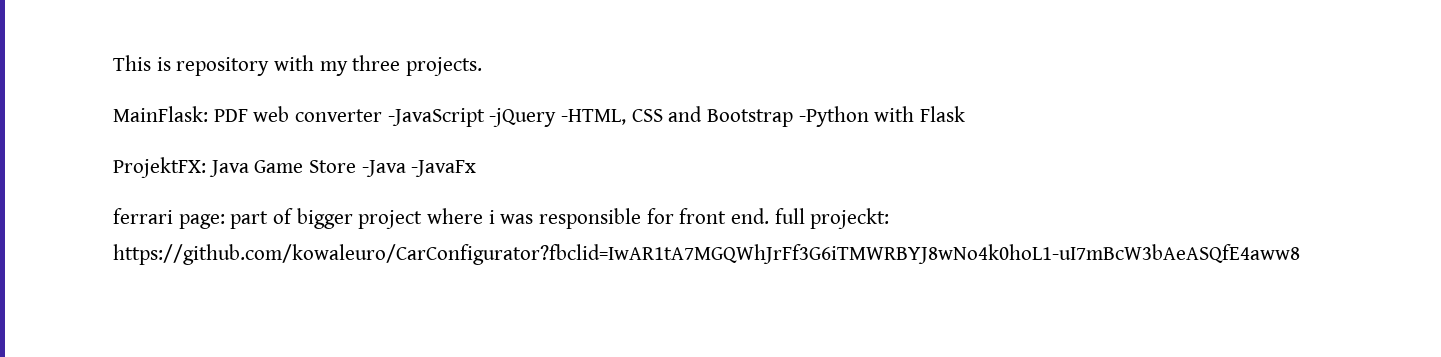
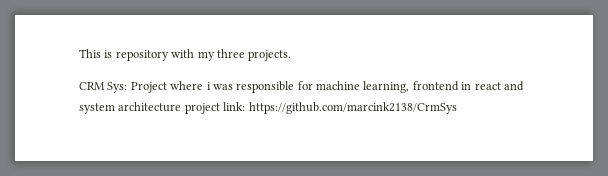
- MainFlask: PDF web converter -JavaScript -jQuery -HTML, CSS and Bootstrap -Python with Flask
- ProjektFX: Java Game Store -Java -JavaFx
- ferrari page: part of bigger project where i was responsible for front end. full projeckt: https://github.com/kowaleuro/CarConfigurator?fbclid=IwAR1tA7MGQWhJrFf3G6iTMWRBYJ8wNo4k0hoL1-uI7mBcW3bAeASQfE4aww8
+ CRM Sys: Project where i was responsible for machine learning, frontend in react and system architecture project link: https://github.com/marcink2138/CrmSys

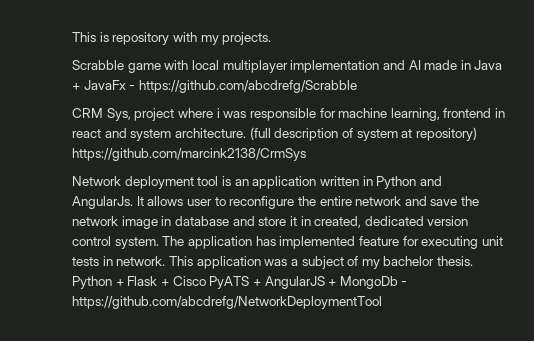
- This is repository with my three projects.
+ This is repository with my projects.
+ Scrabble game with local multiplayer implementation and AI made in Java + JavaFx - https://github.com/abcdrefg/Scrabble
- CRM Sys: Project where i was responsible for machine learning, frontend in react and system architecture project link: https://github.com/marcink2138/CrmSys
+ CRM Sys, project where i was responsible for machine learning, frontend in react and system architecture. (full description of system at repository) https://github.com/marcink2138/CrmSys
+ Network deployment tool is an application written in Python and AngularJs. It allows user to reconfigure the entire network and save the network image in database and store it in created, dedicated version control system. The application has implemented feature for executing unit tests in network. This application was a subject of my bachelor thesis. Python + Flask + Cisco PyATS + AngularJS + MongoDb - https://github.com/abcdrefg/NetworkDeploymentTool

